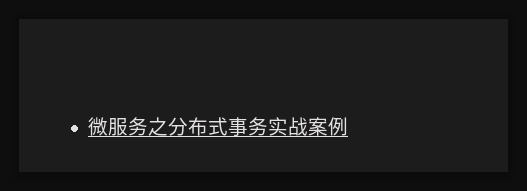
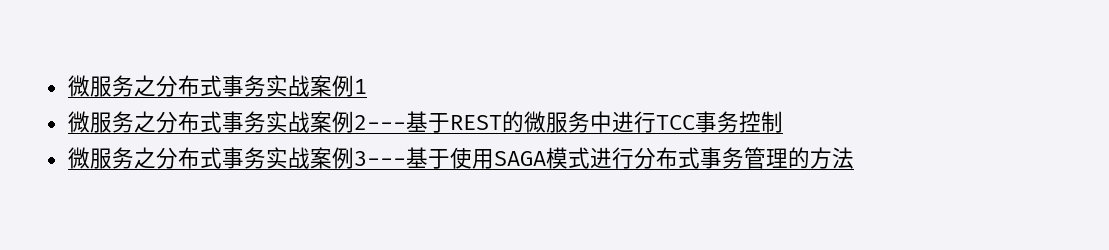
- 微服务之分布式事务实战案例
+ 微服务之分布式事务实战案例1
+ 微服务之分布式事务实战案例2---基于REST的微服务中进行TCC事务控制
+ 微服务之分布式事务实战案例3---基于使用SAGA模式进行分布式事务管理的方法

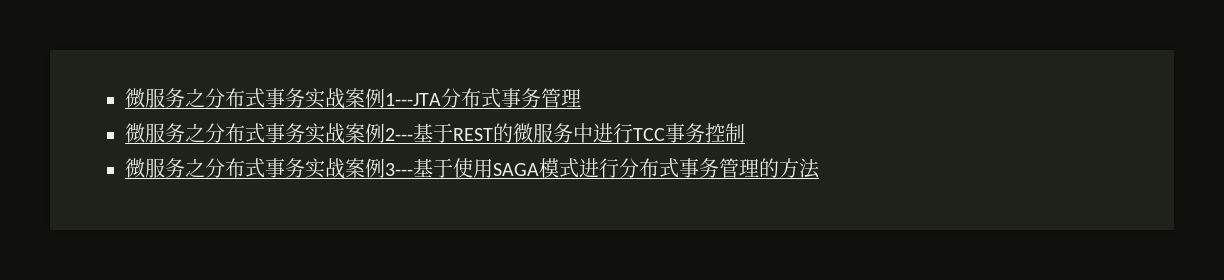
- 微服务之分布式事务实战案例1
+ 微服务之分布式事务实战案例1---JTA分布式事务管理

